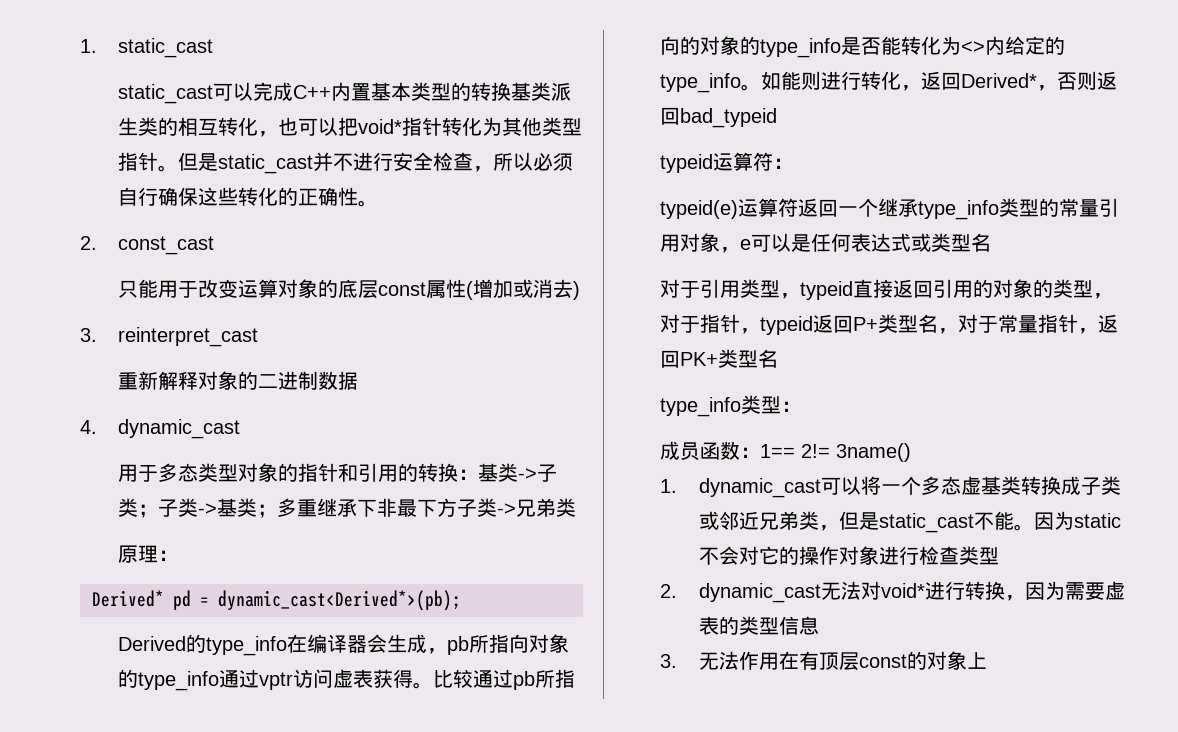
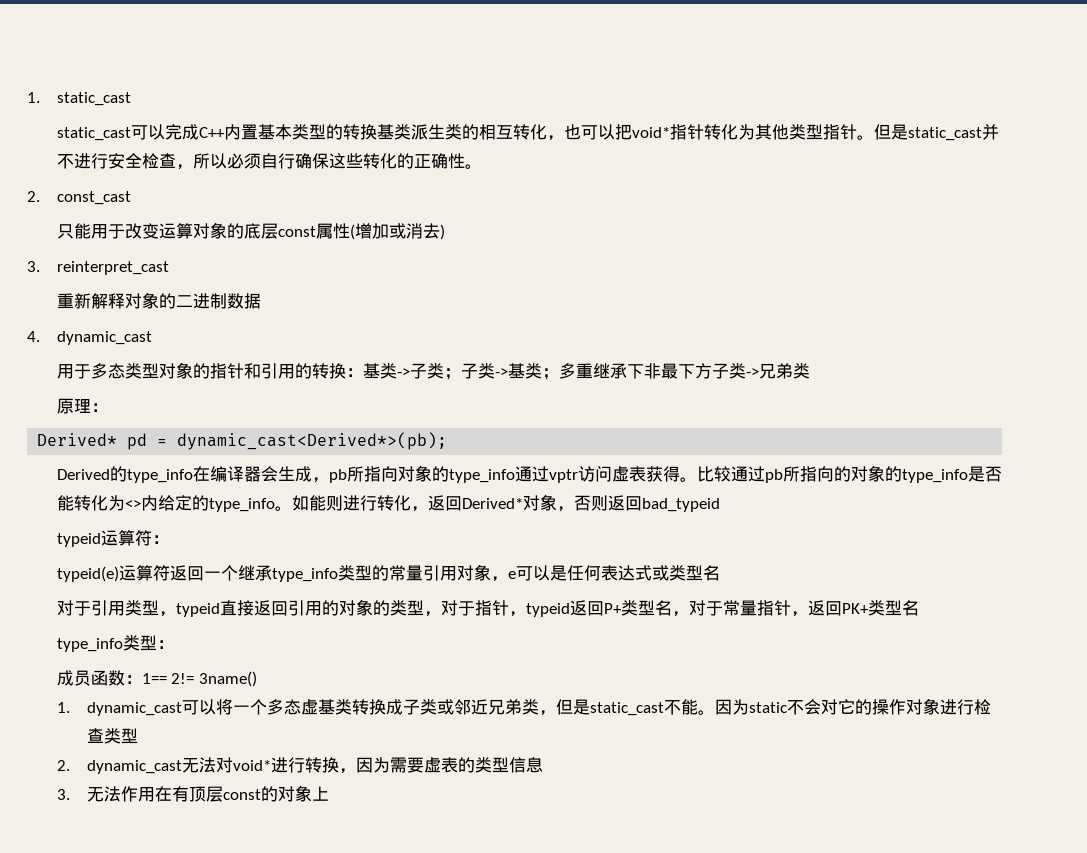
- 如能则进行转化，返回Derived*，否则返回bad_typeid
+ 如能则进行转化，返回Derived*对象，否则返回bad_typeid

